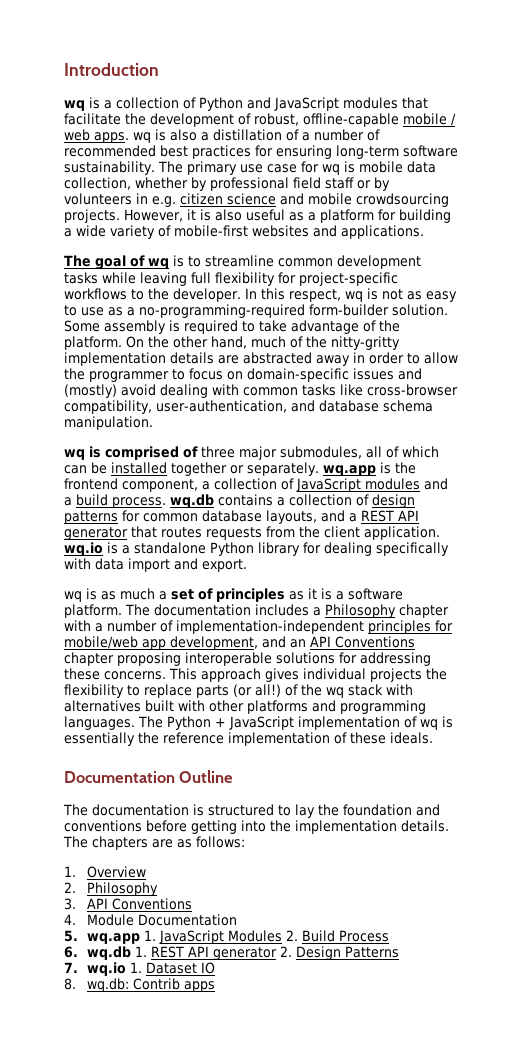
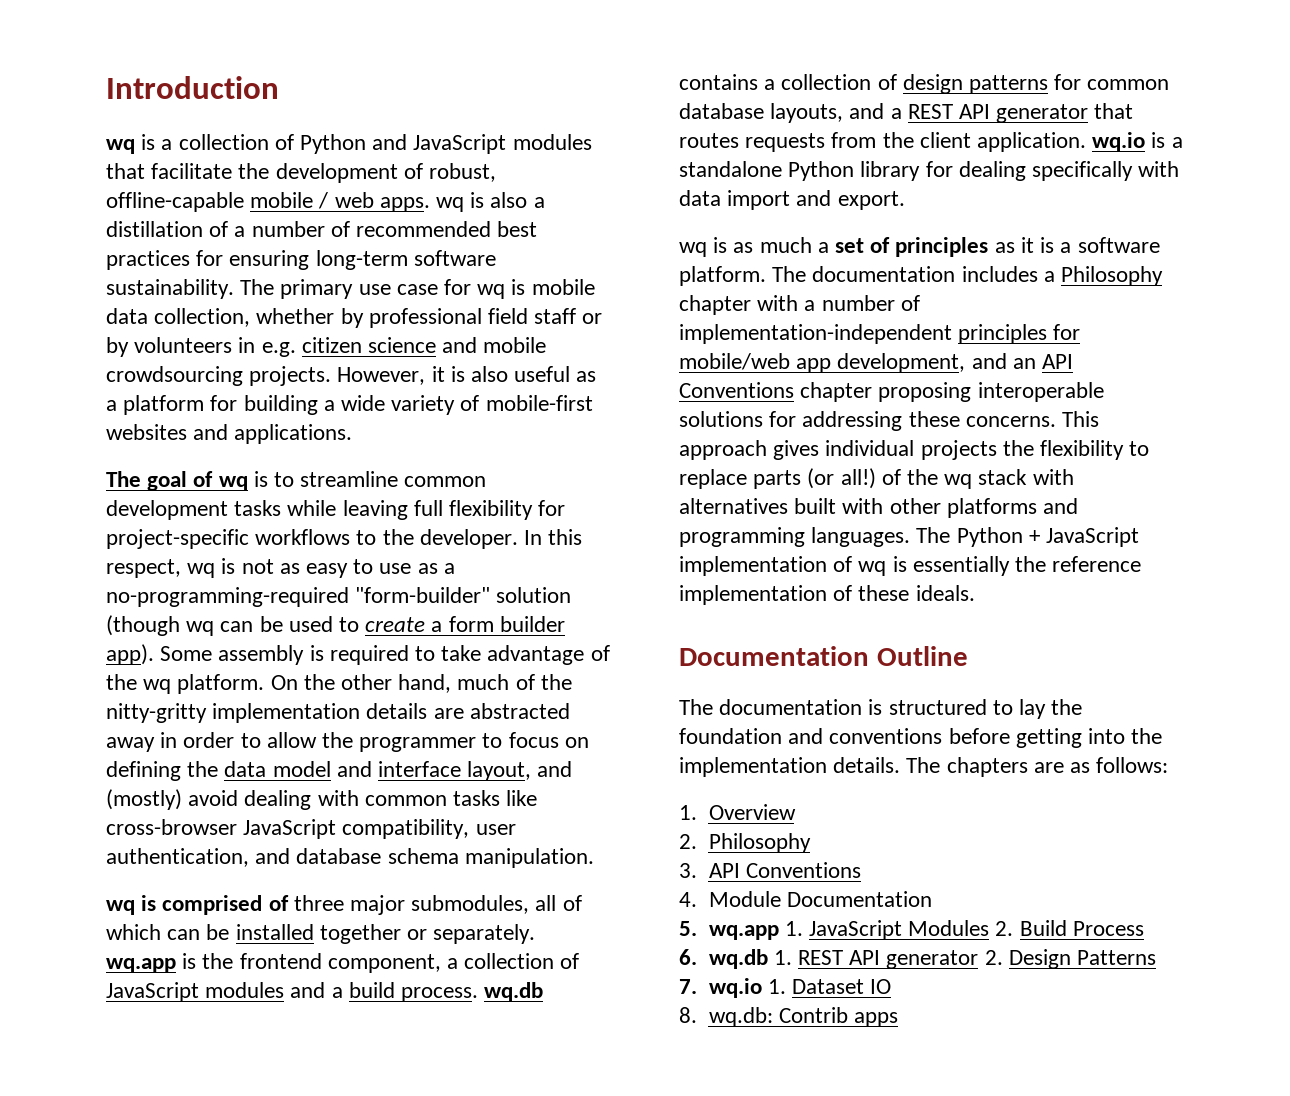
- In this respect, wq is not as easy to use as a no-programming-required form-builder solution.
+ In this respect, wq is not as easy to use as a no-programming-required "form-builder" solution (though wq can be used to create a form builder app).
- Some assembly is required to take advantage of the platform.
+ Some assembly is required to take advantage of the wq platform.
- On the other hand, much of the nitty-gritty implementation details are abstracted away in order to allow the programmer to focus on domain-specific issues and (mostly) avoid dealing with common tasks like cross-browser compatibility, user-authentication, and database schema manipulation.
+ On the other hand, much of the nitty-gritty implementation details are abstracted away in order to allow the programmer to focus on defining the data model and interface layout, and (mostly) avoid dealing with common tasks like cross-browser JavaScript compatibility, user authentication, and database schema manipulation.

